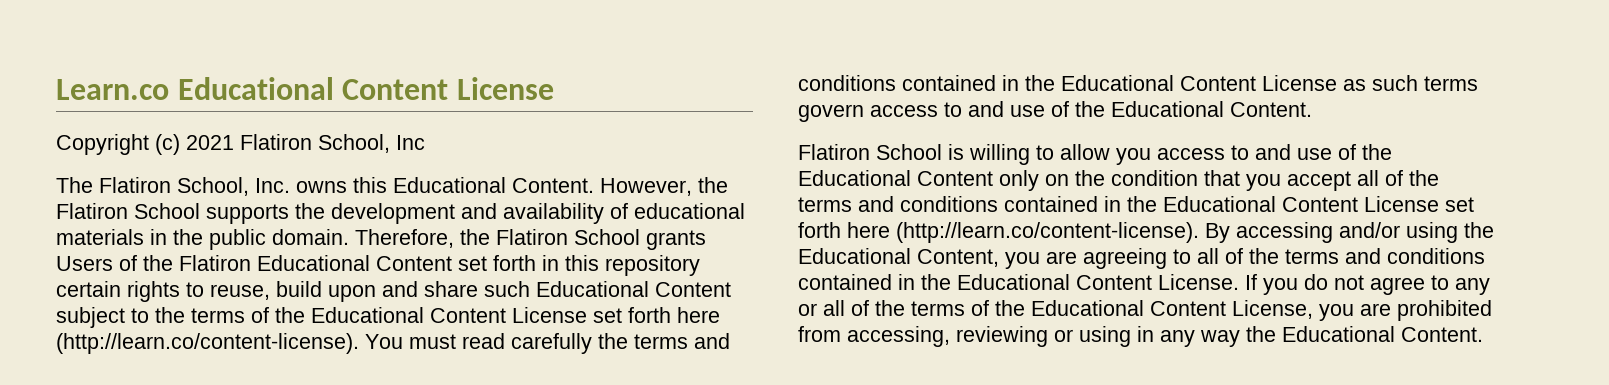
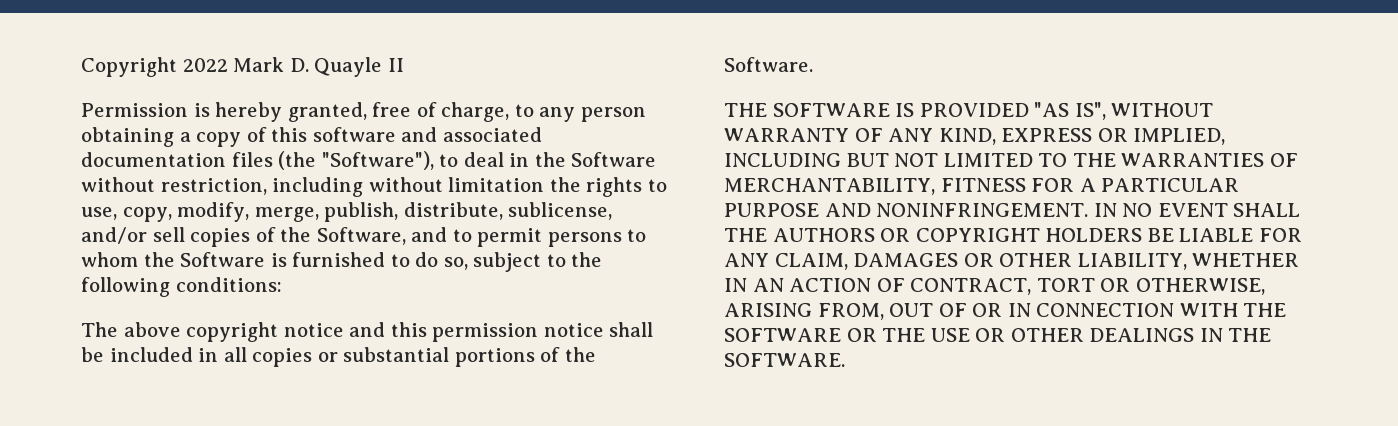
- Learn.co Educational Content License
- Copyright (c) 2021 Flatiron School, Inc
- The Flatiron School, Inc. owns this Educational Content. However, the Flatiron School supports the development and availability of educational materials in the public domain. Therefore, the Flatiron School grants Users of the Flatiron Educational Content set forth in this repository certain rights to reuse, build upon and share such Educational Content subject to the terms of the Educational Content License set forth here (http://learn.co/content-license). You must read carefully the terms and conditions contained in the Educational Content License as such terms govern access to and use of the Educational Content.
- Flatiron School is willing to allow you access to and use of the Educational Content only on the condition that you accept all of the terms and conditions contained in the Educational Content License set forth here (http://learn.co/content-license). By accessing and/or using the Educational Content, you are agreeing to all of the terms and conditions contained in the Educational Content License. If you do not agree to any or all of the terms of the Educational Content License, you are prohibited from accessing, reviewing or using in any way the Educational Content.
+ Copyright 2022 Mark D. Quayle II
+ Permission is hereby granted, free of charge, to any person obtaining a copy of this software and associated documentation files (the "Software"), to deal in the Software without restriction, including without limitation the rights to use, copy, modify, merge, publish, distribute, sublicense, and/or sell copies of the Software, and to permit persons to whom the Software is furnished to do so, subject to the following conditions:
+ The above copyright notice and this permission notice shall be included in all copies or substantial portions of the Software.
+ THE SOFTWARE IS PROVIDED "AS IS", WITHOUT WARRANTY OF ANY KIND, EXPRESS OR IMPLIED, INCLUDING BUT NOT LIMITED TO THE WARRANTIES OF MERCHANTABILITY, FITNESS FOR A PARTICULAR PURPOSE AND NONINFRINGEMENT. IN NO EVENT SHALL THE AUTHORS OR COPYRIGHT HOLDERS BE LIABLE FOR ANY CLAIM, DAMAGES OR OTHER LIABILITY, WHETHER IN AN ACTION OF CONTRACT, TORT OR OTHERWISE, ARISING FROM, OUT OF OR IN CONNECTION WITH THE SOFTWARE OR THE USE OR OTHER DEALINGS IN THE SOFTWARE.

